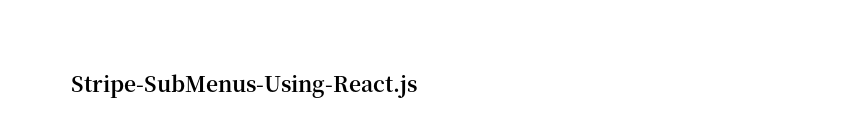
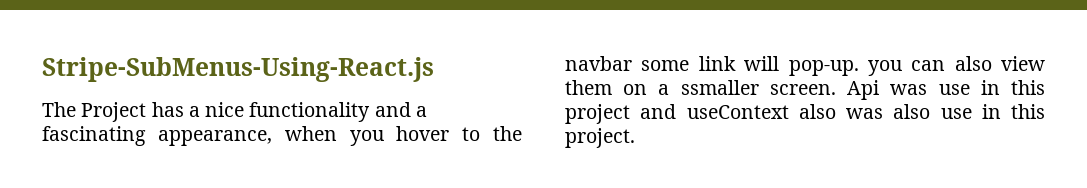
+ The Project has a nice functionality and a fascinating appearance, when you hover to the navbar some link will pop-up. you can also view them on a ssmaller screen. Api was use in this project and useContext also was also use in this project.

